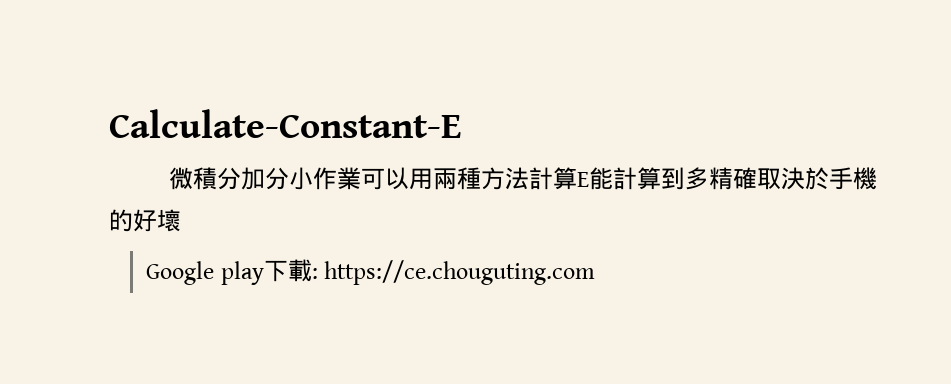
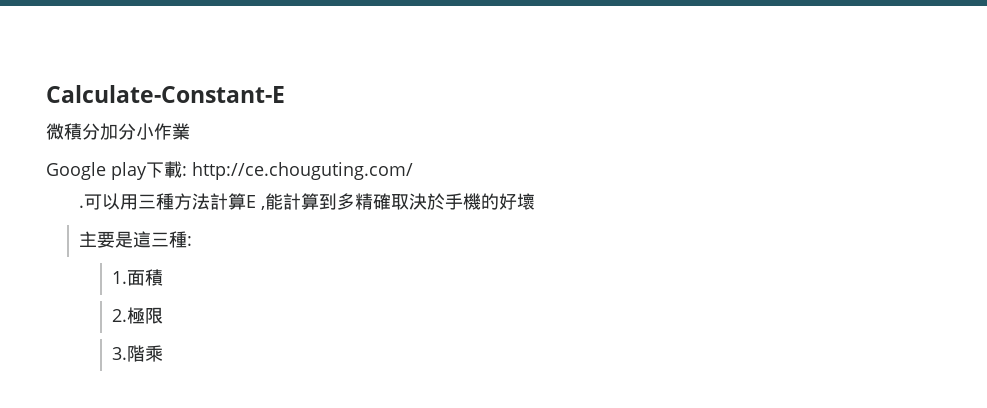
- 微積分加分小作業可以用兩種方法計算E能計算到多精確取決於手機的好壞
+ 微積分加分小作業
+ Google play下載: http://ce.chouguting.com/
+ .可以用三種方法計算E ,能計算到多精確取決於手機的好壞
- Google play下載: https://ce.chouguting.com
+ 主要是這三種:
+ 1.面積
+ 2.極限
+ 3.階乘

